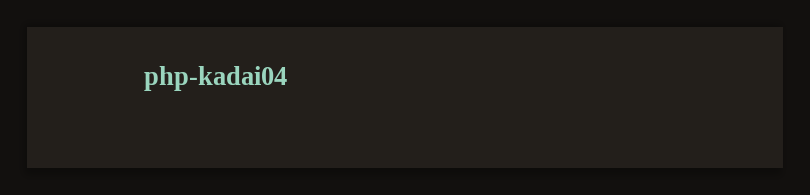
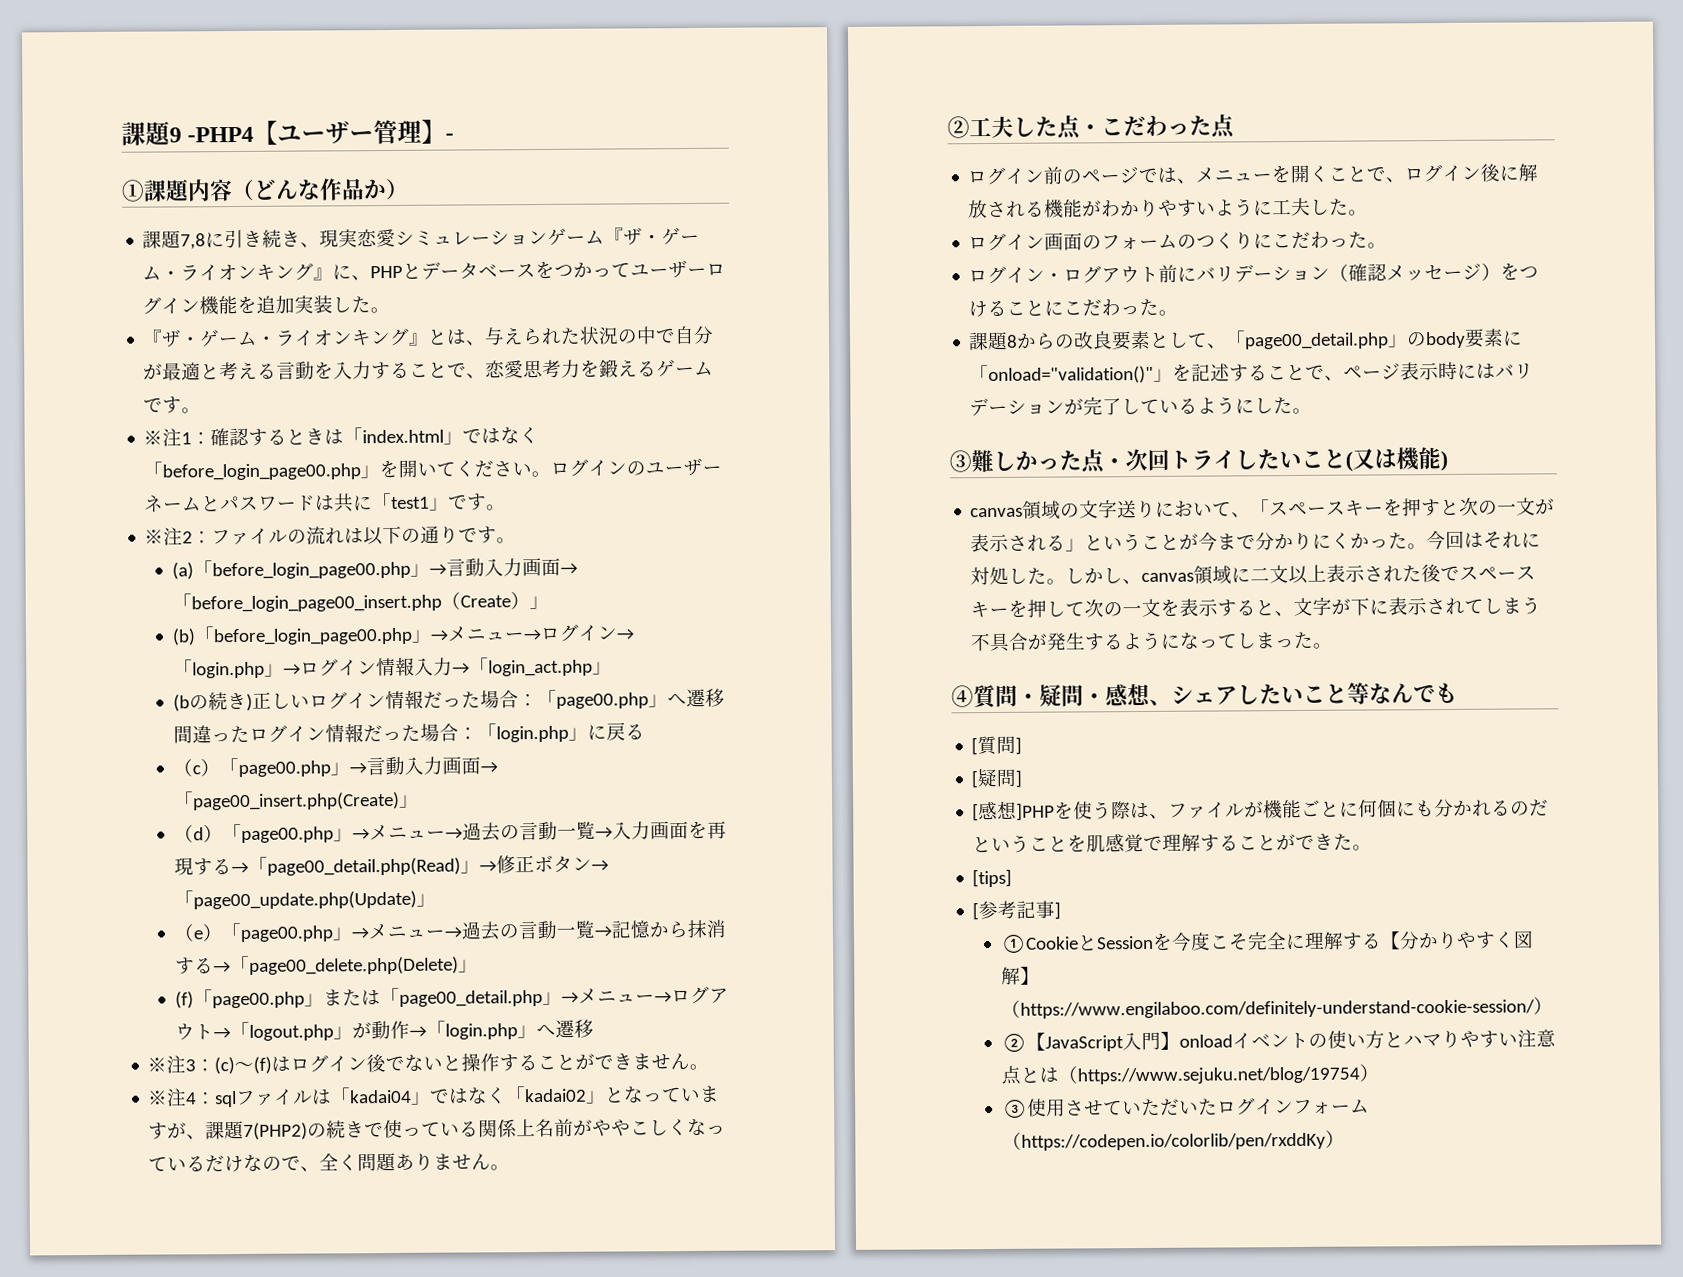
- php-kadai04
+ 課題9 -PHP4【ユーザー管理】-
+ ①課題内容（どんな作品か）
+ 課題7,8に引き続き、現実恋愛シミュレーションゲーム『ザ・ゲーム・ライオンキング』に、PHPとデータベースをつかってユーザーログイン機能を追加実装した。
+ 『ザ・ゲーム・ライオンキング』とは、与えられた状況の中で自分が最適と考える言動を入力することで、恋愛思考力を鍛えるゲームです。
+ ※注1：確認するときは「index.html」ではなく「before_login_page00.php」を開いてください。ログインのユーザーネームとパスワードは共に「test1」です。
+ ※注2：ファイルの流れは以下の通りです。
+ (a)「before_login_page00.php」→言動入力画面→「before_login_page00_insert.php（Create）」
+ (b)「before_login_page00.php」→メニュー→ログイン→「login.php」→ログイン情報入力→「login_act.php」
+ (bの続き)正しいログイン情報だった場合：「page00.php」へ遷移間違ったログイン情報だった場合：「login.php」に戻る
+ （c）「page00.php」→言動入力画面→「page00_insert.php(Create)」
+ （d）「page00.php」→メニュー→過去の言動一覧→入力画面を再現する→「page00_detail.php(Read)」→修正ボタン→「page00_update.php(Update)」
+ （e）「page00.php」→メニュー→過去の言動一覧→記憶から抹消する→「page00_delete.php(Delete)」
+ (f)「page00.php」または「page00_detail.php」→メニュー→ログアウト→「logout.php」が動作→「login.php」へ遷移
+ ※注3：(c)〜(f)はログイン後でないと操作することができません。
+ ※注4：sqlファイルは「kadai04」ではなく「kadai02」となっていますが、課題7(PHP2)の続きで使っている関係上名前がややこしくなっているだけなので、全く問題ありません。
+ ②工夫した点・こだわった点
+ ログイン前のページでは、メニューを開くことで、ログイン後に解放される機能がわかりやすいように工夫した。
+ ログイン画面のフォームのつくりにこだわった。
+ ログイン・ログアウト前にバリデーション（確認メッセージ）をつけることにこだわった。
+ 課題8からの改良要素として、「page00_detail.php」のbody要素に「onload="validation()"」を記述することで、ページ表示時にはバリデーションが完了しているようにした。
+ ③難しかった点・次回トライしたいこと(又は機能)
+ canvas領域の文字送りにおいて、「スペースキーを押すと次の一文が表示される」ということが今まで分かりにくかった。今回はそれに対処した。しかし、canvas領域に二文以上表示された後でスペースキーを押して次の一文を表示すると、文字が下に表示されてしまう不具合が発生するようになってしまった。
+ ④質問・疑問・感想、シェアしたいこと等なんでも
+ [質問]
+ [疑問]
+ [感想]PHPを使う際は、ファイルが機能ごとに何個にも分かれるのだということを肌感覚で理解することができた。
+ [tips]
+ [参考記事]
+ ①CookieとSessionを今度こそ完全に理解する【分かりやすく図解】（https://www.engilaboo.com/definitely-understand-cookie-session/）
+ ②【JavaScript入門】onloadイベントの使い方とハマりやすい注意点とは（https://www.sejuku.net/blog/19754）
+ ③使用させていただいたログインフォーム（https://codepen.io/colorlib/pen/rxddKy）

